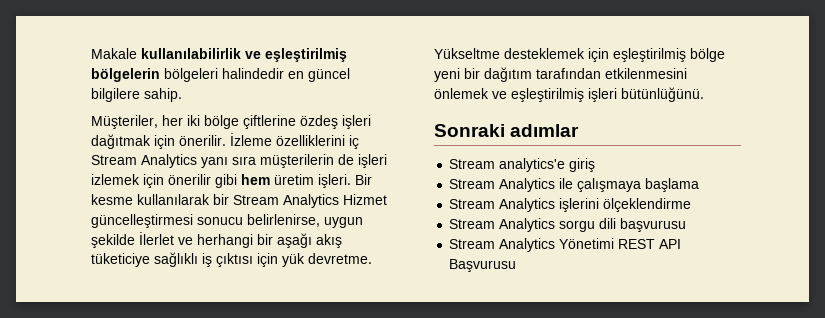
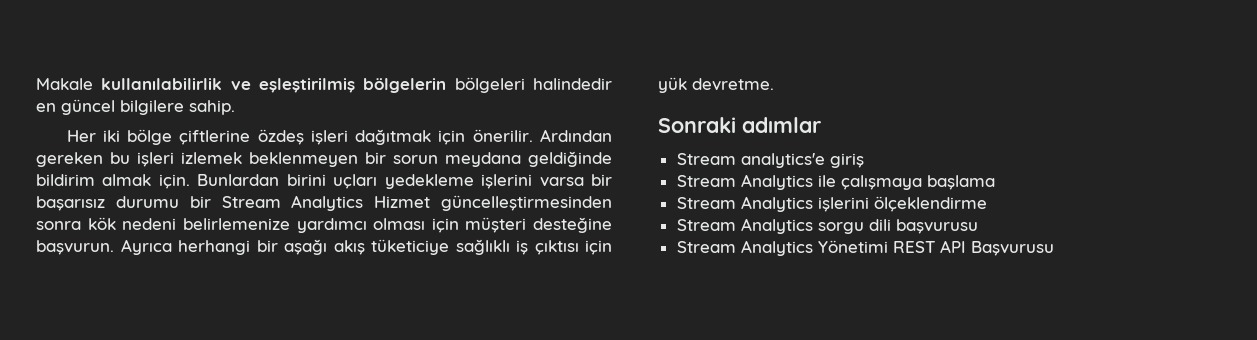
- Müşteriler, her iki bölge çiftlerine özdeş işleri dağıtmak için önerilir.
+ Her iki bölge çiftlerine özdeş işleri dağıtmak için önerilir.
- İzleme özelliklerini iç Stream Analytics yanı sıra müşterilerin de işleri izlemek için önerilir gibi hem üretim işleri. Bir kesme kullanılarak bir Stream Analytics Hizmet güncelleştirmesi sonucu belirlenirse, uygun şekilde İlerlet ve herhangi bir aşağı akış tüketiciye sağlıklı iş çıktısı için yük devretme. Yükseltme desteklemek için eşleştirilmiş bölge yeni bir dağıtım tarafından etkilenmesini önlemek ve eşleştirilmiş işleri bütünlüğünü.
+ Ardından gereken bu işleri izlemek beklenmeyen bir sorun meydana geldiğinde bildirim almak için. Bunlardan birini uçları yedekleme işlerini varsa bir başarısız durumu bir Stream Analytics Hizmet güncelleştirmesinden sonra kök nedeni belirlemenize yardımcı olması için müşteri desteğine başvurun. Ayrıca herhangi bir aşağı akış tüketiciye sağlıklı iş çıktısı için yük devretme.

